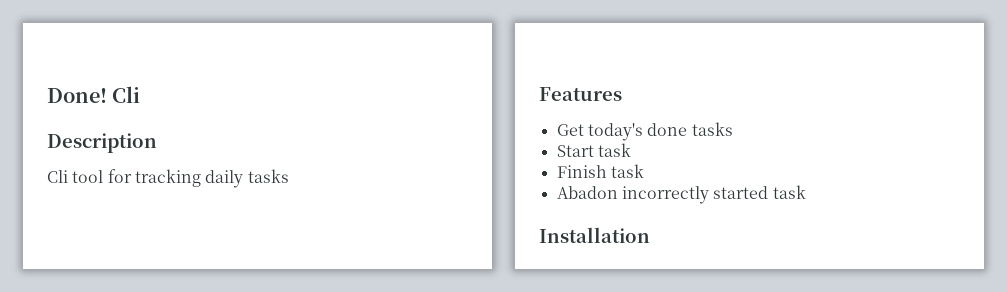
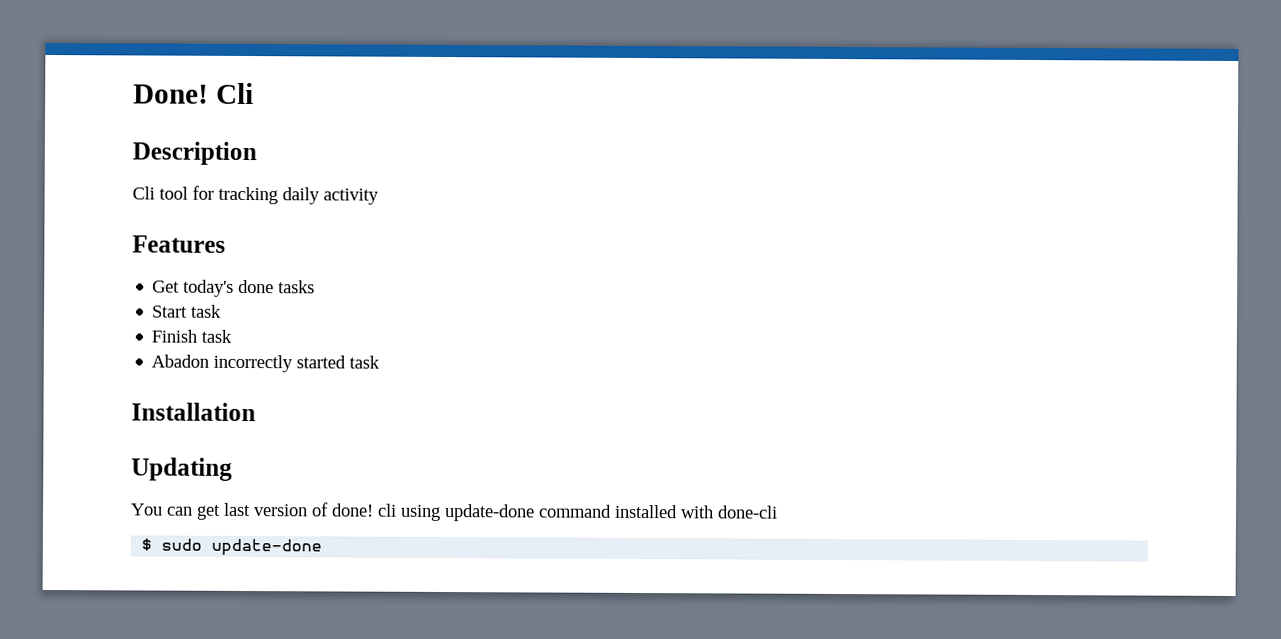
- Cli tool for tracking daily tasks
+ Cli tool for tracking daily activity
+ Updating
+ You can get last version of done! cli using update-done command installed with done-cli
+ $ sudo update-done

